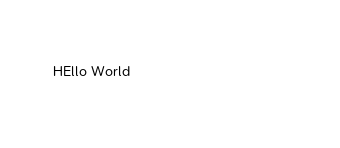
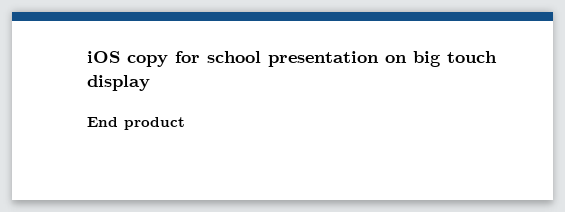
- HEllo World
+ iOS copy for school presentation on big touch display
+ End product

